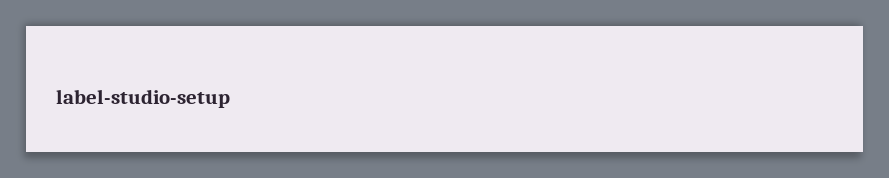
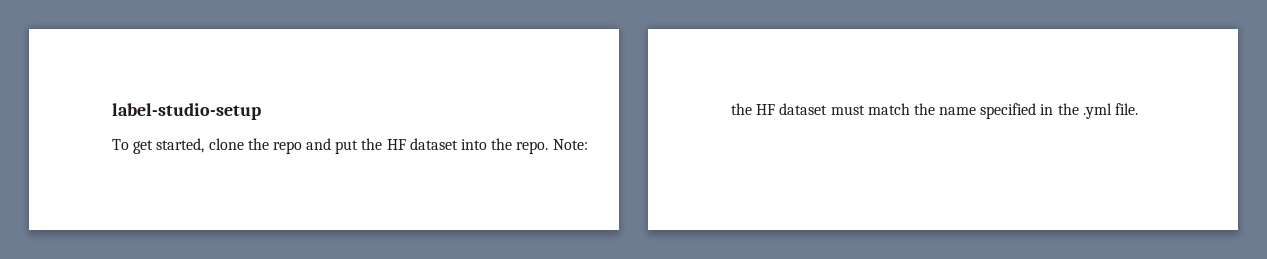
+ To get started, clone the repo and put the HF dataset into the repo. Note: the HF dataset must match the name specified in the .yml file.

